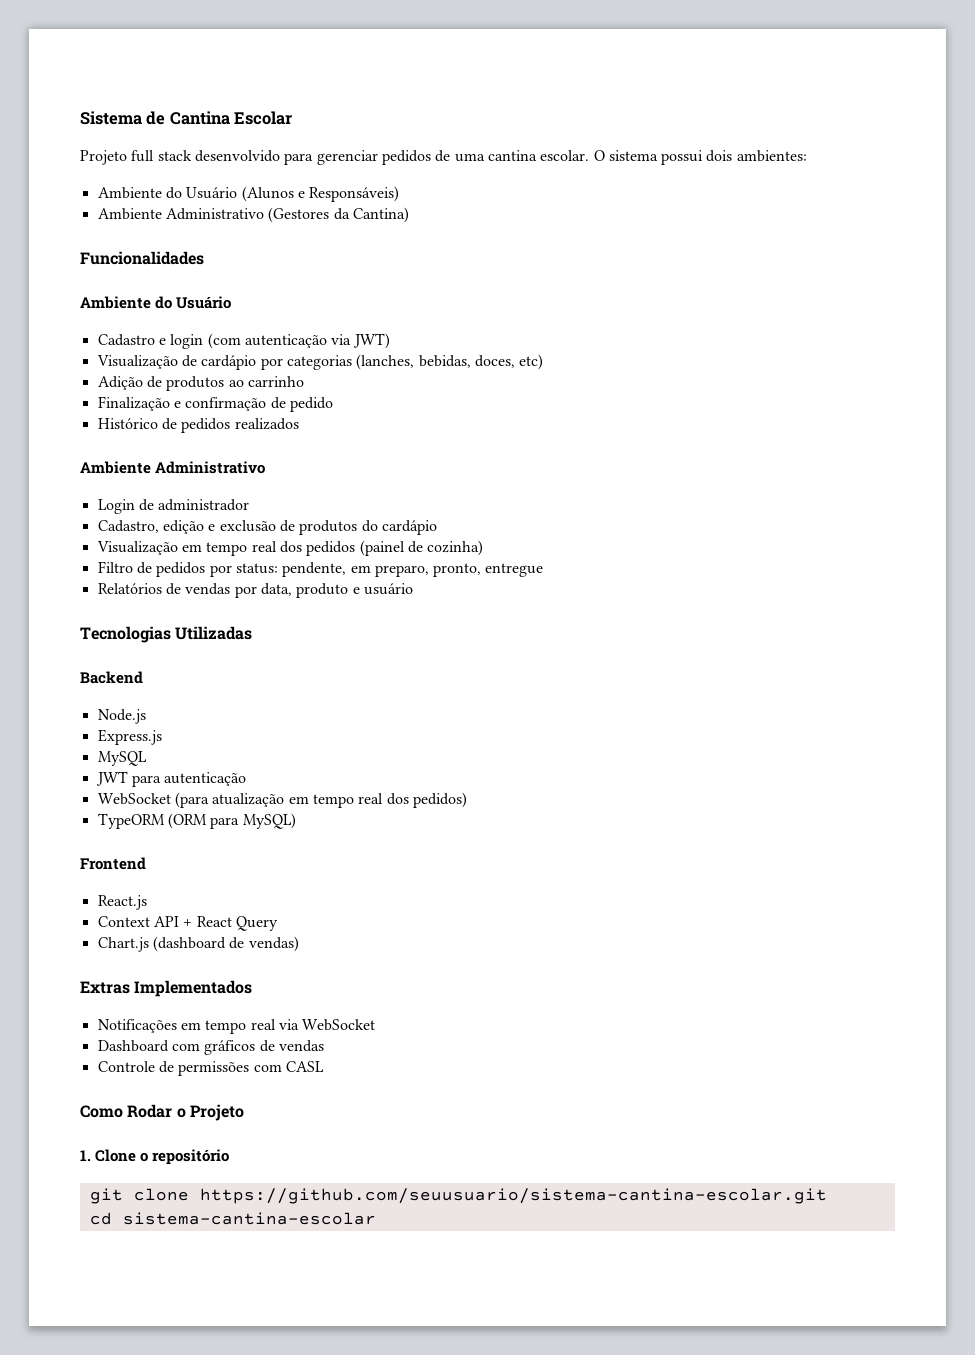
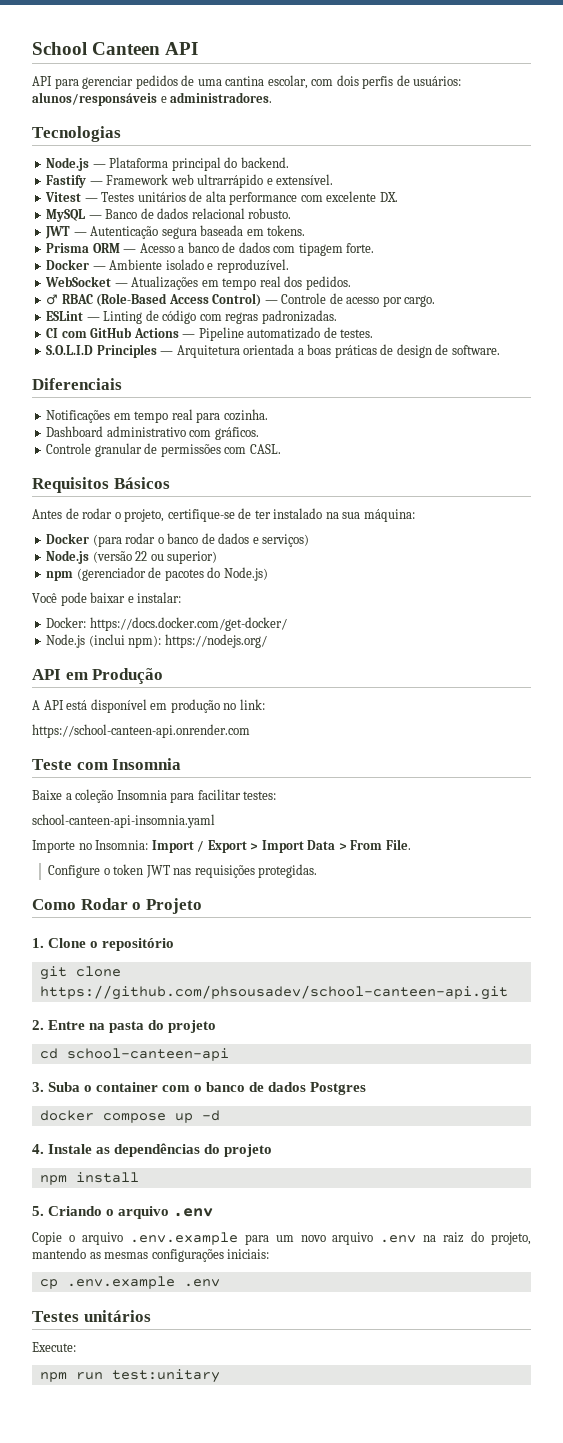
- Sistema de Cantina Escolar
- Projeto full stack desenvolvido para gerenciar pedidos de uma cantina escolar. O sistema possui dois ambientes:
- Ambiente do Usuário (Alunos e Responsáveis)
- Ambiente Administrativo (Gestores da Cantina)
- Funcionalidades
- Ambiente do Usuário
- Cadastro e login (com autenticação via JWT)
- Visualização de cardápio por categorias (lanches, bebidas, doces, etc)
- Adição de produtos ao carrinho
- Finalização e confirmação de pedido
- Histórico de pedidos realizados
- Ambiente Administrativo
- Login de administrador
- Cadastro, edição e exclusão de produtos do cardápio
- Visualização em tempo real dos pedidos (painel de cozinha)
- Filtro de pedidos por status: pendente, em preparo, pronto, entregue
- Relatórios de vendas por data, produto e usuário
- Tecnologias Utilizadas
- Backend
- Node.js
- Express.js
- MySQL
- JWT para autenticação
- WebSocket (para atualização em tempo real dos pedidos)
- TypeORM (ORM para MySQL)
- Frontend
- React.js
- Context API + React Query
- Chart.js (dashboard de vendas)
- Extras Implementados
+ School Canteen API
+ API para gerenciar pedidos de uma cantina escolar, com dois perfis de usuários: alunos/responsáveis e administradores.
+ Tecnologias
+ Node.js — Plataforma principal do backend.
+ Fastify — Framework web ultrarrápido e extensível.
+ Vitest — Testes unitários de alta performance com excelente DX.
+ MySQL — Banco de dados relacional robusto.
+ JWT — Autenticação segura baseada em tokens.
+ Prisma ORM — Acesso a banco de dados com tipagem forte.
+ Docker — Ambiente isolado e reproduzível.
+ WebSocket — Atualizações em tempo real dos pedidos.
+ ♂ RBAC (Role-Based Access Control) — Controle de acesso por cargo.
+ ESLint — Linting de código com regras padronizadas.
+ CI com GitHub Actions — Pipeline automatizado de testes.
+ S.O.L.I.D Principles — Arquitetura orientada a boas práticas de design de software.
+ Diferenciais
- Notificações em tempo real via WebSocket
+ Notificações em tempo real para cozinha.
- Dashboard com gráficos de vendas
- Controle de permissões com CASL
+ Dashboard administrativo com gráficos.
+ Controle granular de permissões com CASL.
+ Requisitos Básicos
+ Antes de rodar o projeto, certifique-se de ter instalado na sua máquina:
+ Docker (para rodar o banco de dados e serviços)
+ Node.js (versão 22 ou superior)
+ npm (gerenciador de pacotes do Node.js)
+ Você pode baixar e instalar:
+ Docker: https://docs.docker.com/get-docker/
+ Node.js (inclui npm): https://nodejs.org/
+ API em Produção
+ A API está disponível em produção no link:
+ https://school-canteen-api.onrender.com
+ Teste com Insomnia
+ Baixe a coleção Insomnia para facilitar testes:
+ school-canteen-api-insomnia.yaml
+ Importe no Insomnia: Import / Export > Import Data > From File.
+ Configure o token JWT nas requisições protegidas.
- git clone https://github.com/seuusuario/sistema-cantina-escolar.git
- cd sistema-cantina-escolar
+ git clone https://github.com/phsousadev/school-canteen-api.git
+ 2. Entre na pasta do projeto
+ cd school-canteen-api
+ 3. Suba o container com o banco de dados Postgres
+ docker compose up -d
+ 4. Instale as dependências do projeto
+ npm install
+ 5. Criando o arquivo .env
+ Copie o arquivo .env.example para um novo arquivo .env na raiz do projeto, mantendo as mesmas configurações iniciais:
+ cp .env.example .env
+ Testes unitários
+ Execute:
+ npm run test:unitary

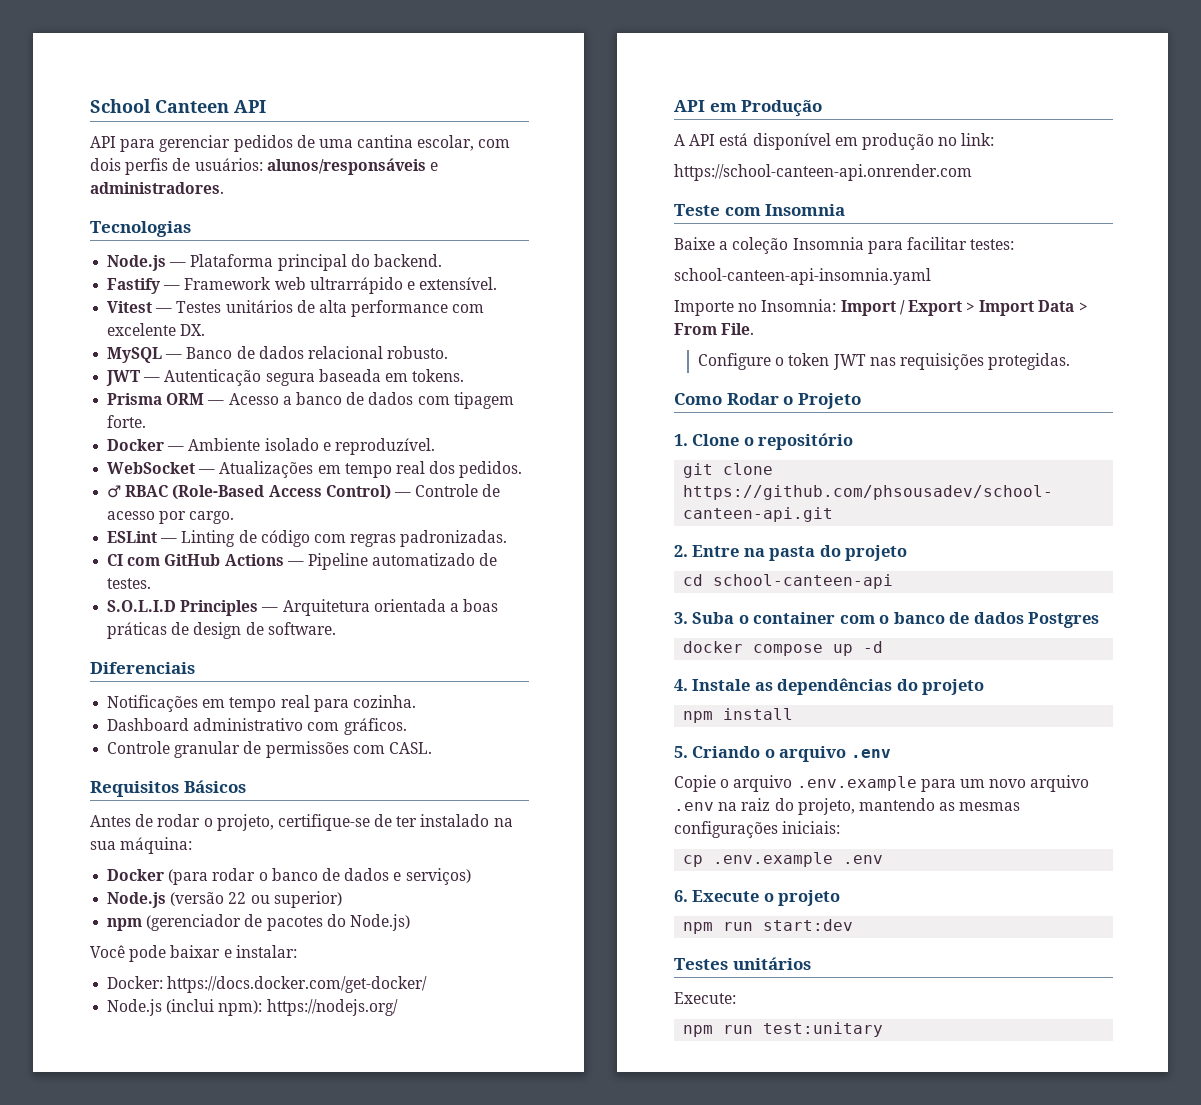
+ 6. Execute o projeto
+ npm run start:dev

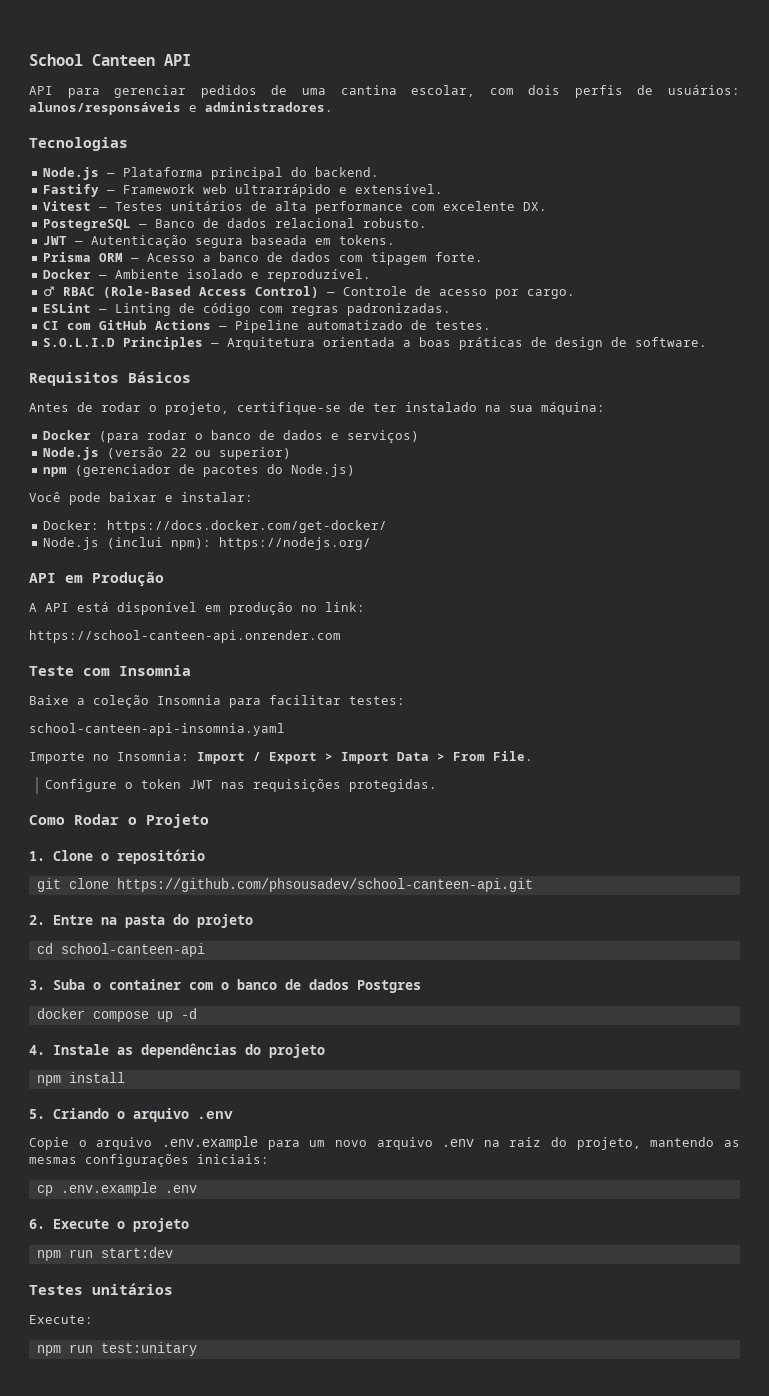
- MySQL — Banco de dados relacional robusto.
+ PostegreSQL — Banco de dados relacional robusto.
- WebSocket — Atualizações em tempo real dos pedidos.
- Diferenciais
- Notificações em tempo real para cozinha.
- Dashboard administrativo com gráficos.
- Controle granular de permissões com CASL.

